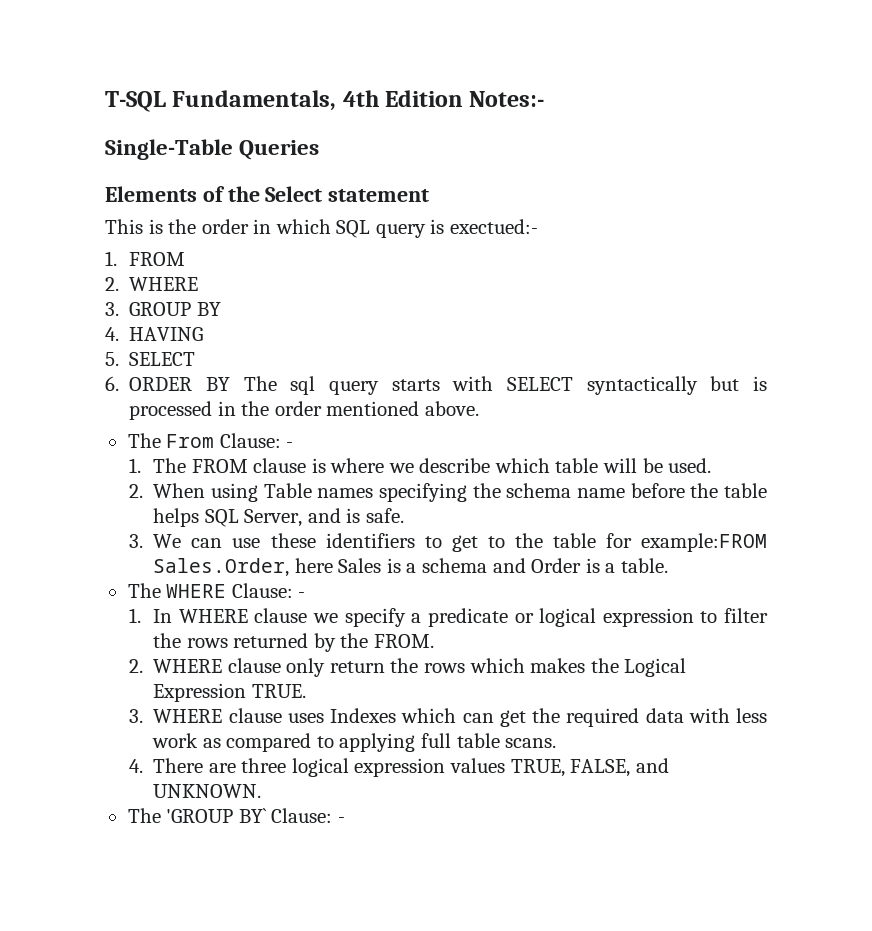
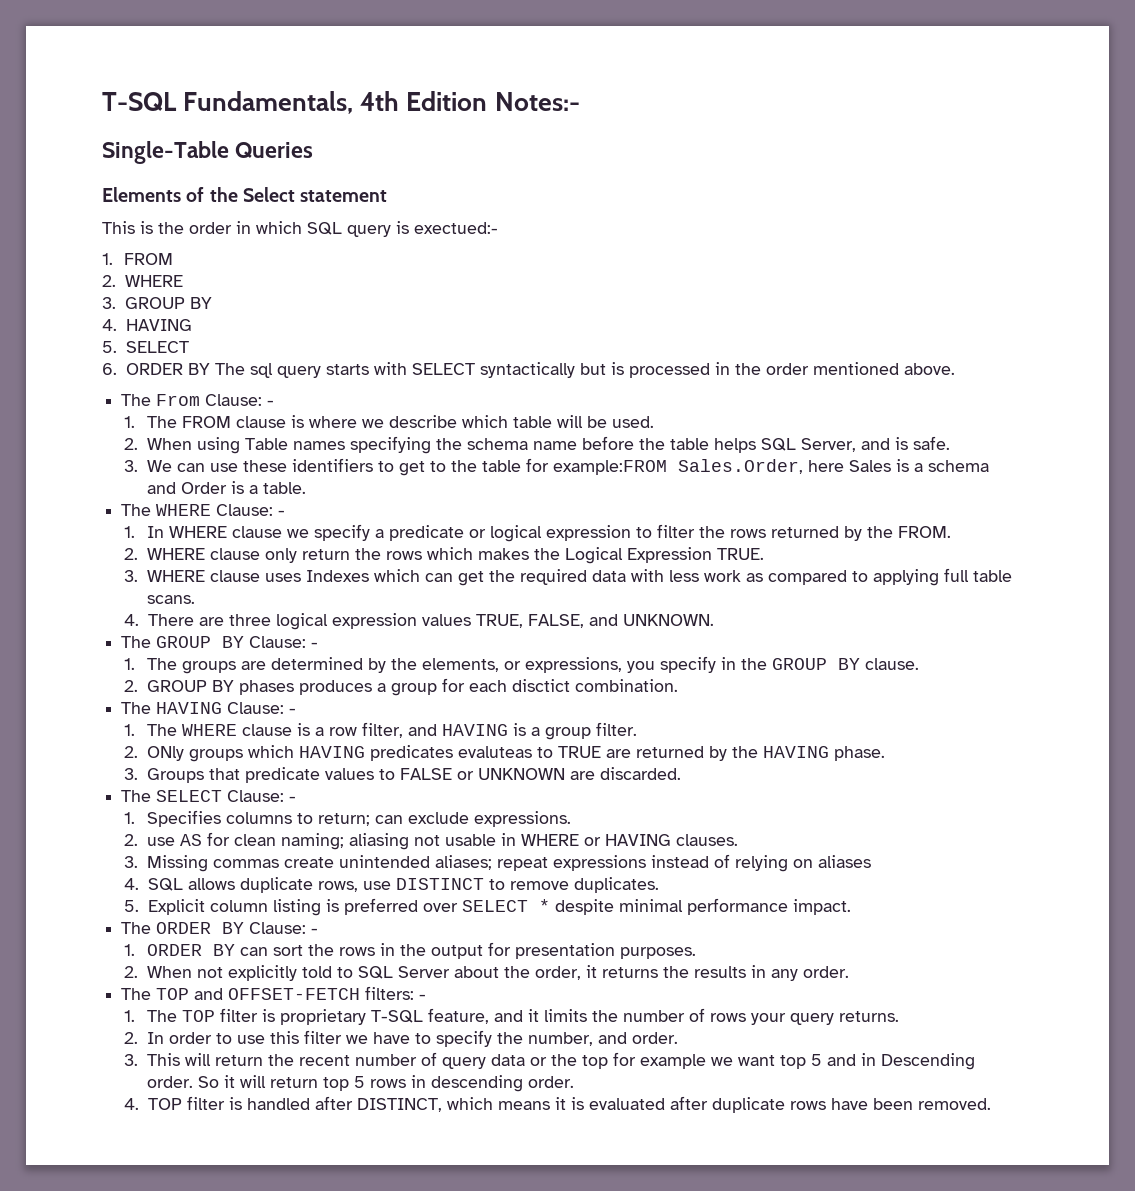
- The 'GROUP BY` Clause: -
+ The GROUP BY Clause: -
+ 1. The groups are determined by the elements, or expressions, you specify in the GROUP BY clause.
+ 2. GROUP BY phases produces a group for each disctict combination.
+ The HAVING Clause: -
+ 1. The WHERE clause is a row filter, and HAVING is a group filter.
+ 2. ONly groups which HAVING predicates evaluteas to TRUE are returned by the HAVING phase.
+ 3. Groups that predicate values to FALSE or UNKNOWN are discarded.
+ The SELECT Clause: -
+ 1. Specifies columns to return; can exclude expressions.
+ 2. use AS for clean naming; aliasing not usable in WHERE or HAVING clauses.
+ 3. Missing commas create unintended aliases; repeat expressions instead of relying on aliases
+ 4. SQL allows duplicate rows, use DISTINCT to remove duplicates.
+ 5. Explicit column listing is preferred over SELECT * despite minimal performance impact.
+ The ORDER BY Clause: -
+ 1. ORDER BY can sort the rows in the output for presentation purposes.
+ 2. When not explicitly told to SQL Server about the order, it returns the results in any order.
+ The TOP and OFFSET-FETCH filters: -
+ 1. The TOP filter is proprietary T-SQL feature, and it limits the number of rows your query returns.
+ 2. In order to use this filter we have to specify the number, and order.
+ 3. This will return the recent number of query data or the top for example we want top 5 and in Descending order. So it will return top 5 rows in descending order.
+ 4. TOP filter is handled after DISTINCT, which means it is evaluated after duplicate rows have been removed.

